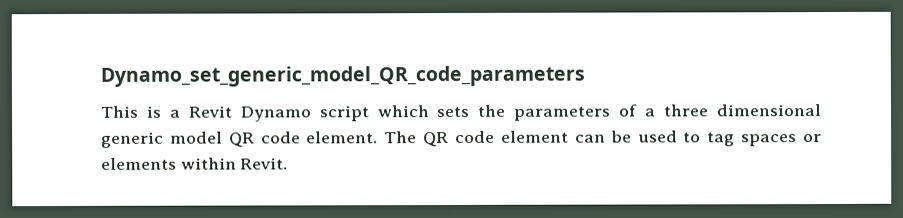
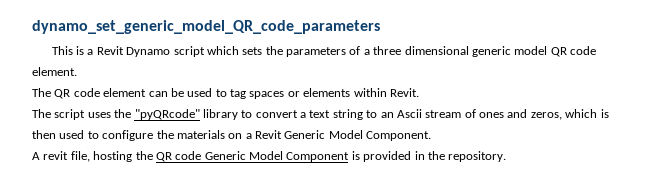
- Dynamo_set_generic_model_QR_code_parameters
+ dynamo_set_generic_model_QR_code_parameters
- This is a Revit Dynamo script which sets the parameters of a three dimensional generic model QR code element. The QR code element can be used to tag spaces or elements within Revit.
+ This is a Revit Dynamo script which sets the parameters of a three dimensional generic model QR code element.
+ The QR code element can be used to tag spaces or elements within Revit.
+ The script uses the "pyQRcode" library to convert a text string to an Ascii stream of ones and zeros, which is then used to configure the materials on a Revit Generic Model Component.
+ A revit file, hosting the QR code Generic Model Component is provided in the repository.

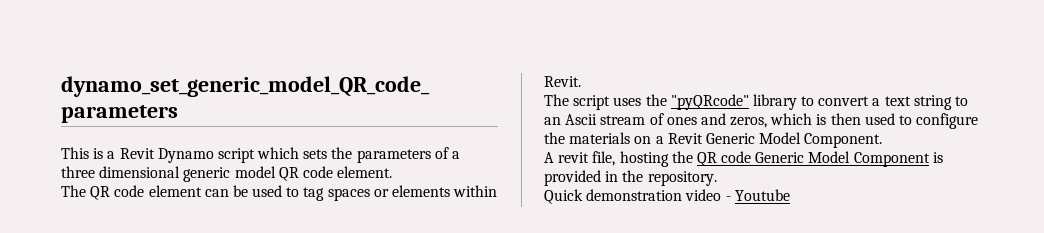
+ Quick demonstration video - Youtube

